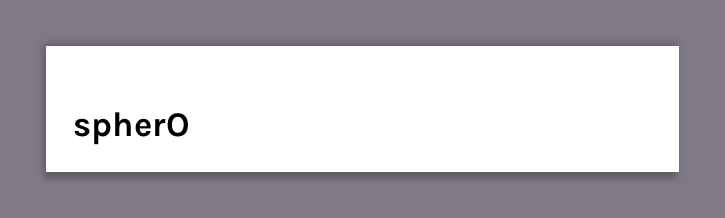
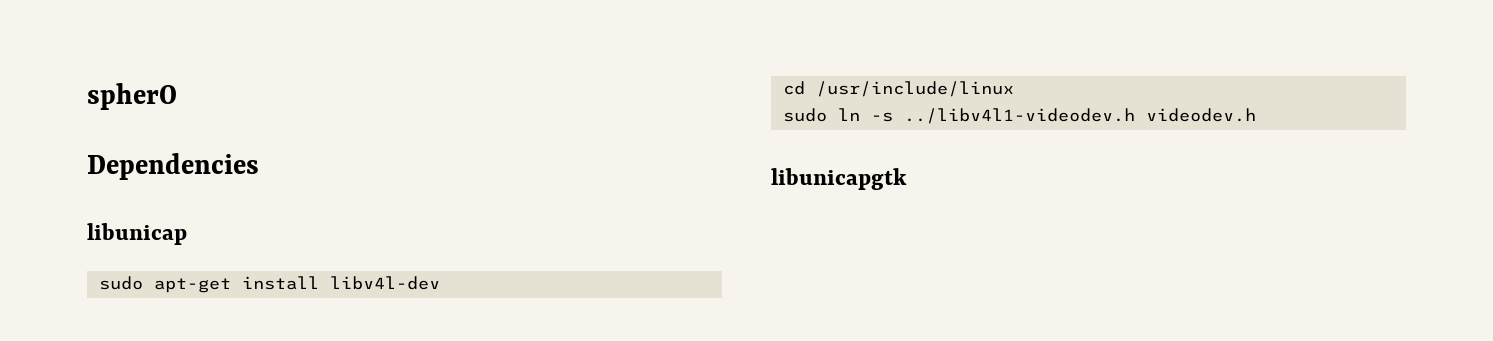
+ Dependencies
+ libunicap
+ sudo apt-get install libv4l-dev
+ cd /usr/include/linux
+ sudo ln -s ../libv4l1-videodev.h videodev.h
+ libunicapgtk

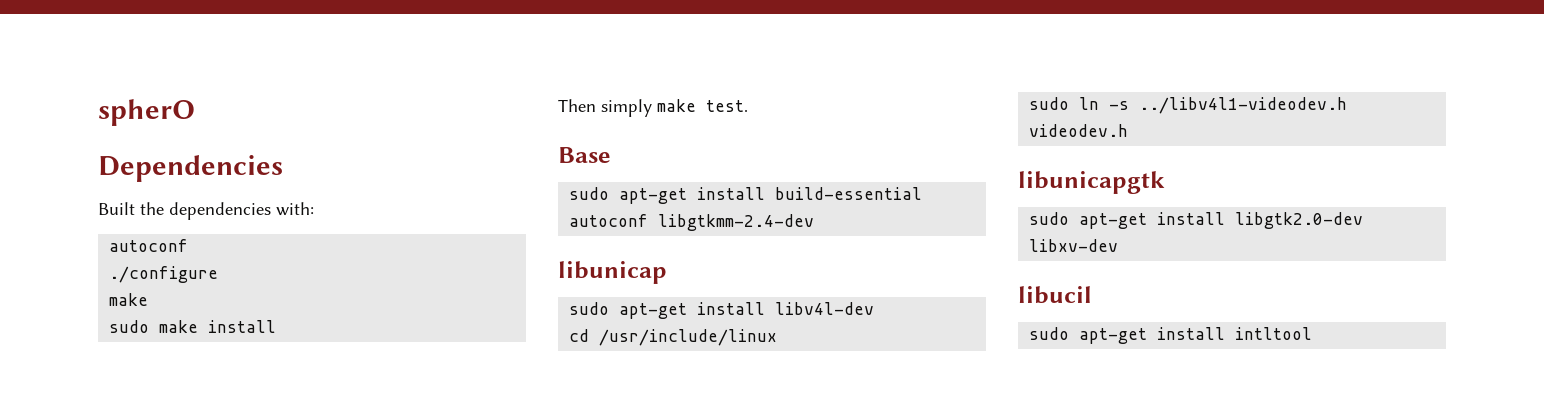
+ Built the dependencies with:
+ autoconf
+ ./configure
+ make
+ sudo make install
+ Then simply make test.
+ Base
+ sudo apt-get install build-essential autoconf libgtkmm-2.4-dev
+ sudo apt-get install libgtk2.0-dev libxv-dev
+ libucil
+ sudo apt-get install intltool

